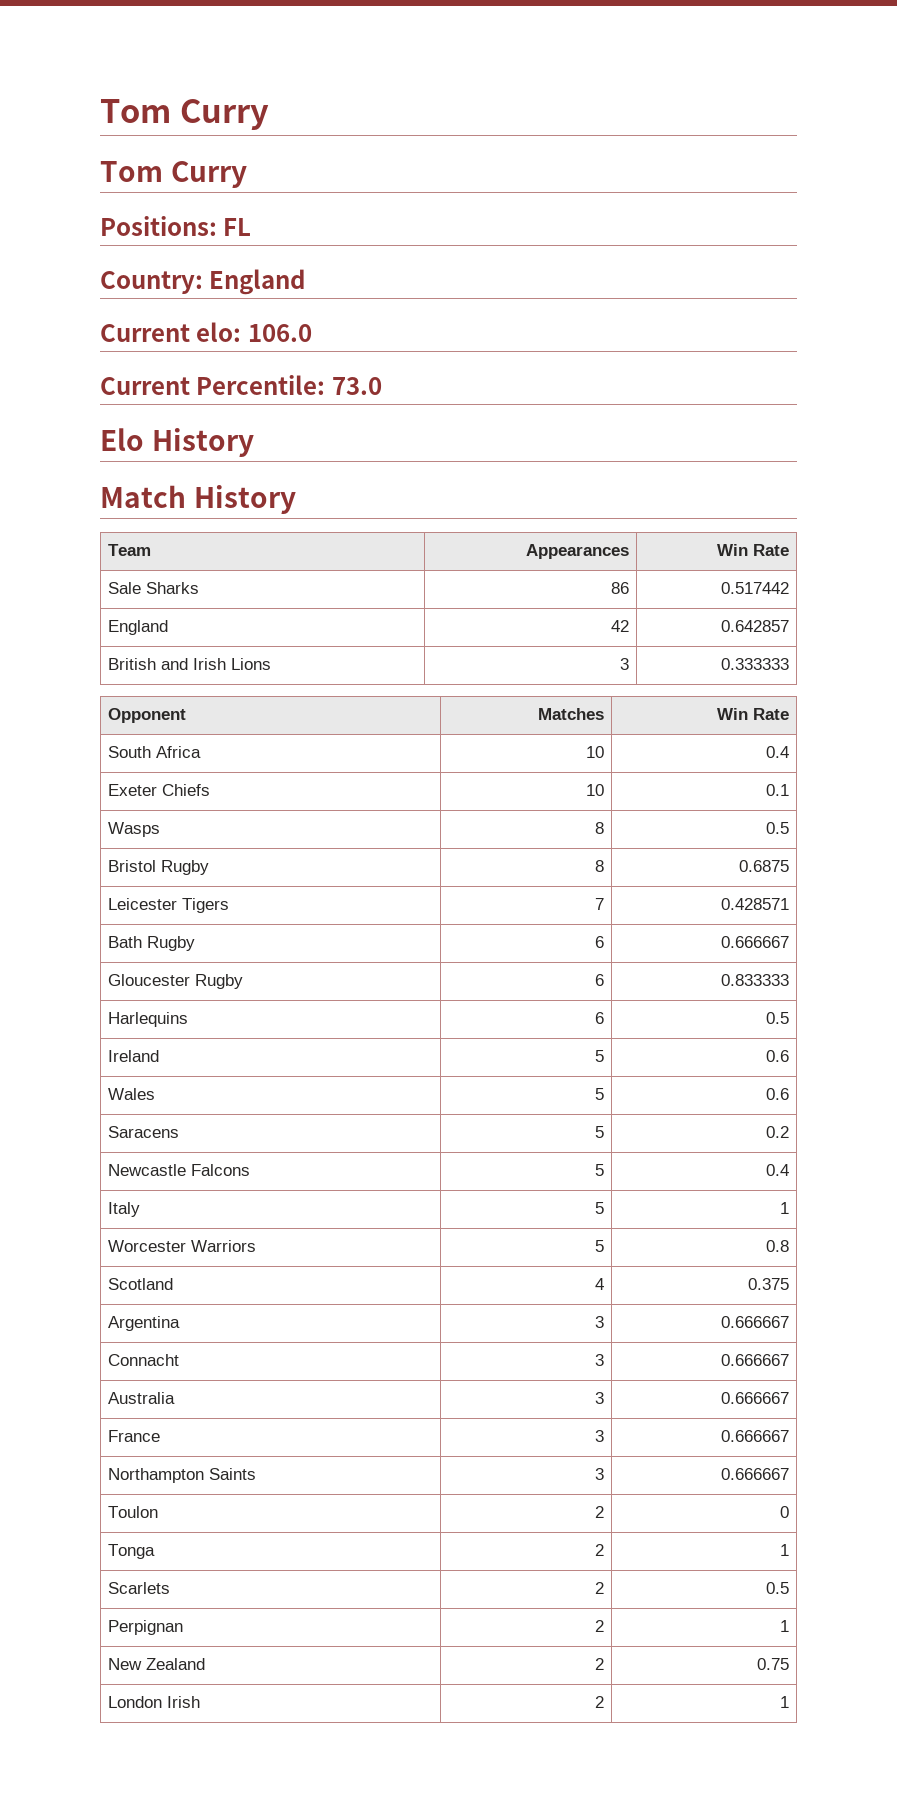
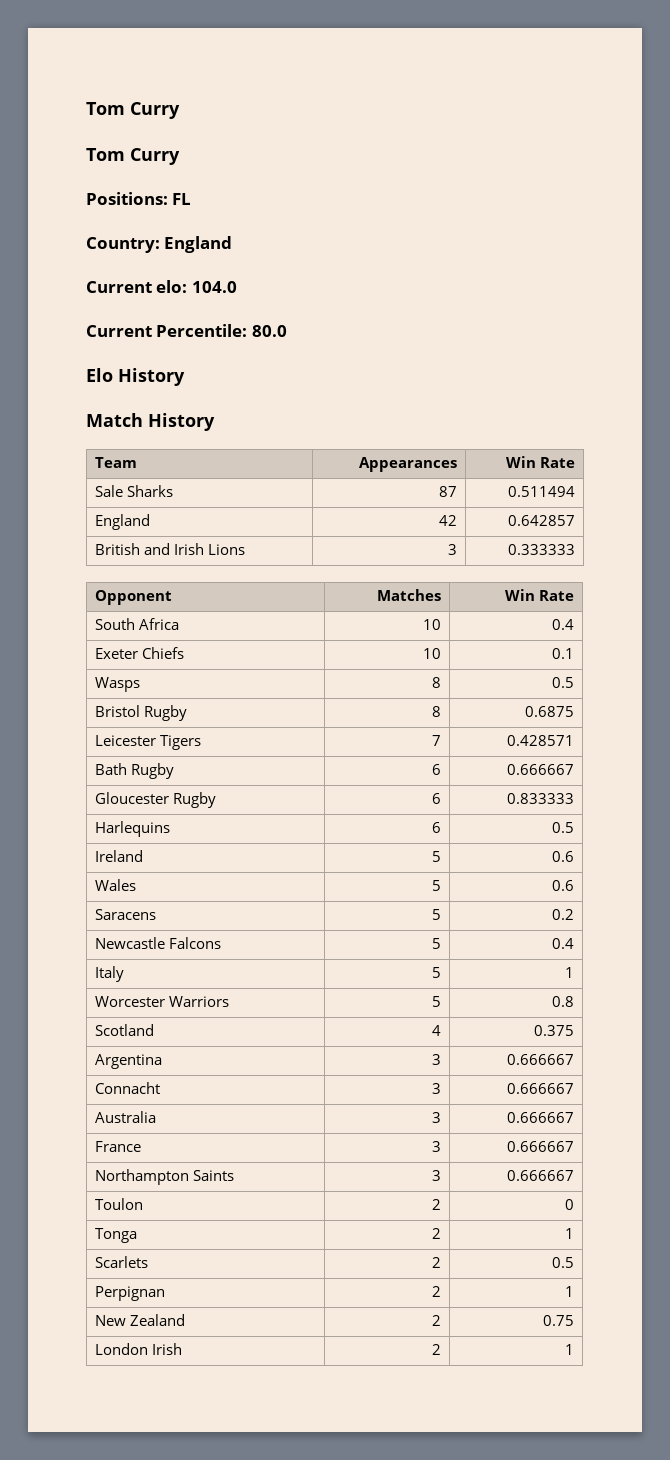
- Current elo: 106.0
+ Current elo: 104.0
- Current Percentile: 73.0
+ Current Percentile: 80.0
- Sale Sharks | 86 | 0.517442
+ Sale Sharks | 87 | 0.511494

